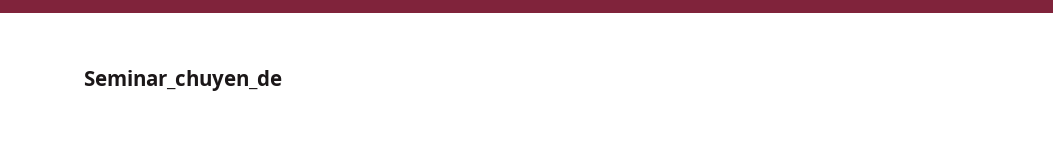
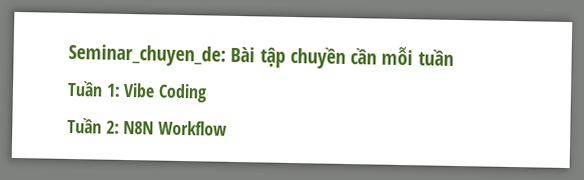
- Seminar_chuyen_de
+ Seminar_chuyen_de: Bài tập chuyền cần mỗi tuần
+ Tuần 1: Vibe Coding
+ Tuần 2: N8N Workflow

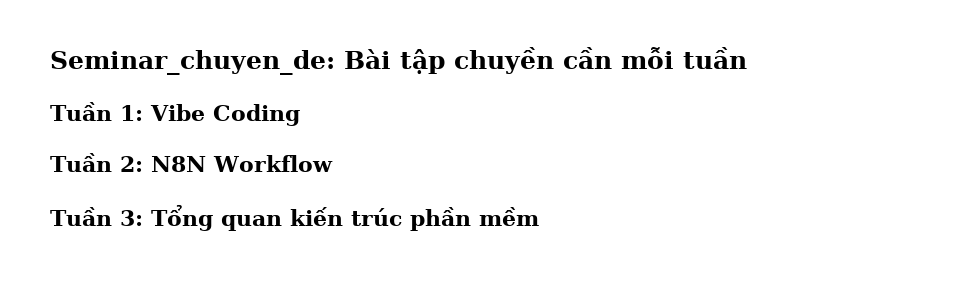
+ Tuần 3: Tổng quan kiến trúc phần mềm

